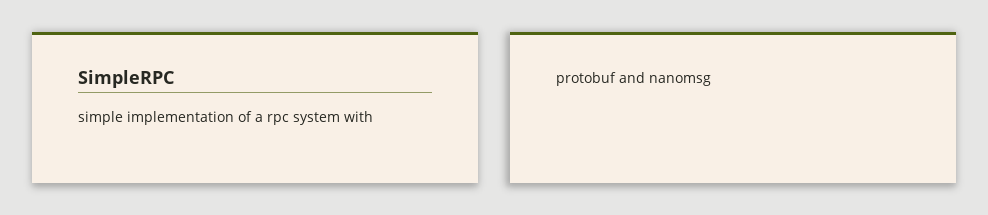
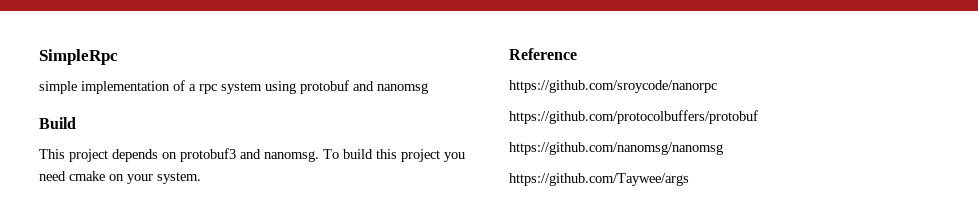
- SimpleRPC
+ SimpleRpc
- simple implementation of a rpc system with protobuf and nanomsg
+ simple implementation of a rpc system using protobuf and nanomsg
+ Build
+ This project depends on protobuf3 and nanomsg. To build this project you need cmake on your system.
+ Reference
+ https://github.com/sroycode/nanorpc
+ https://github.com/protocolbuffers/protobuf
+ https://github.com/nanomsg/nanomsg
+ https://github.com/Taywee/args

